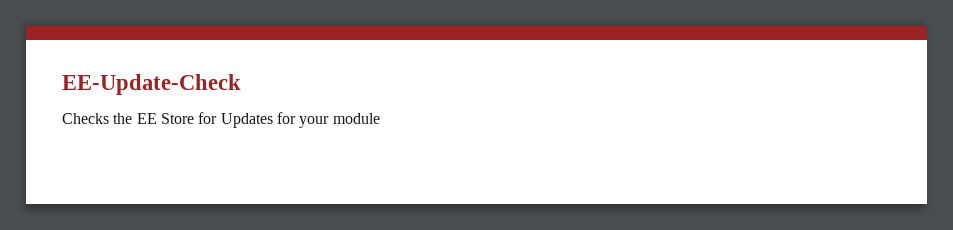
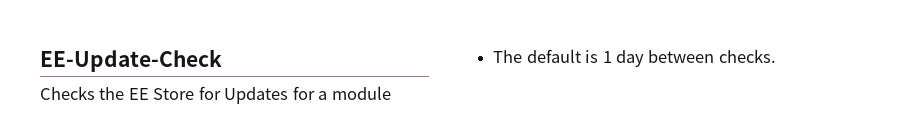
- Checks the EE Store for Updates for your module
+ Checks the EE Store for Updates for a module
+ The default is 1 day between checks.

